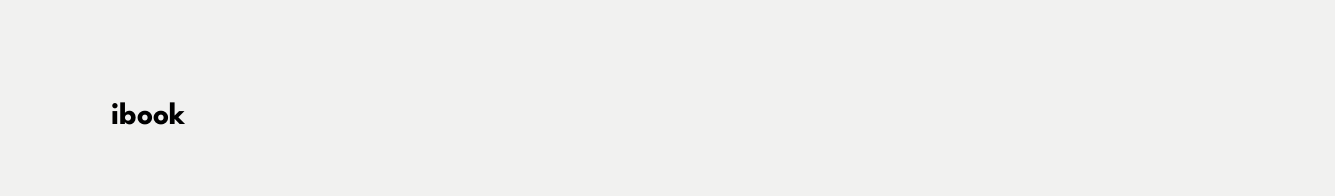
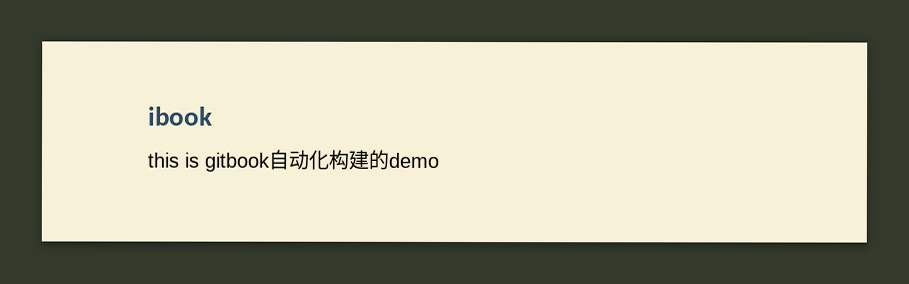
+ this is gitbook自动化构建的demo

